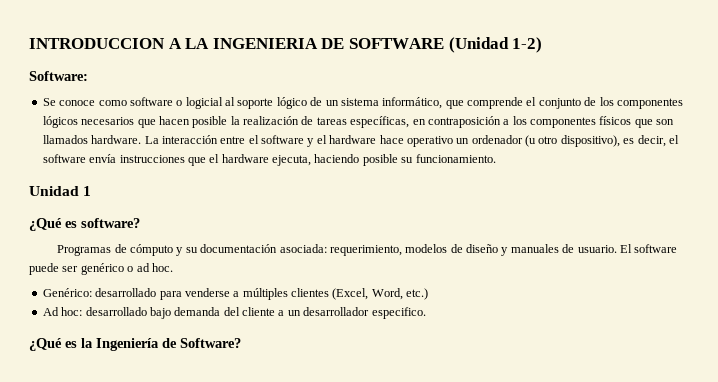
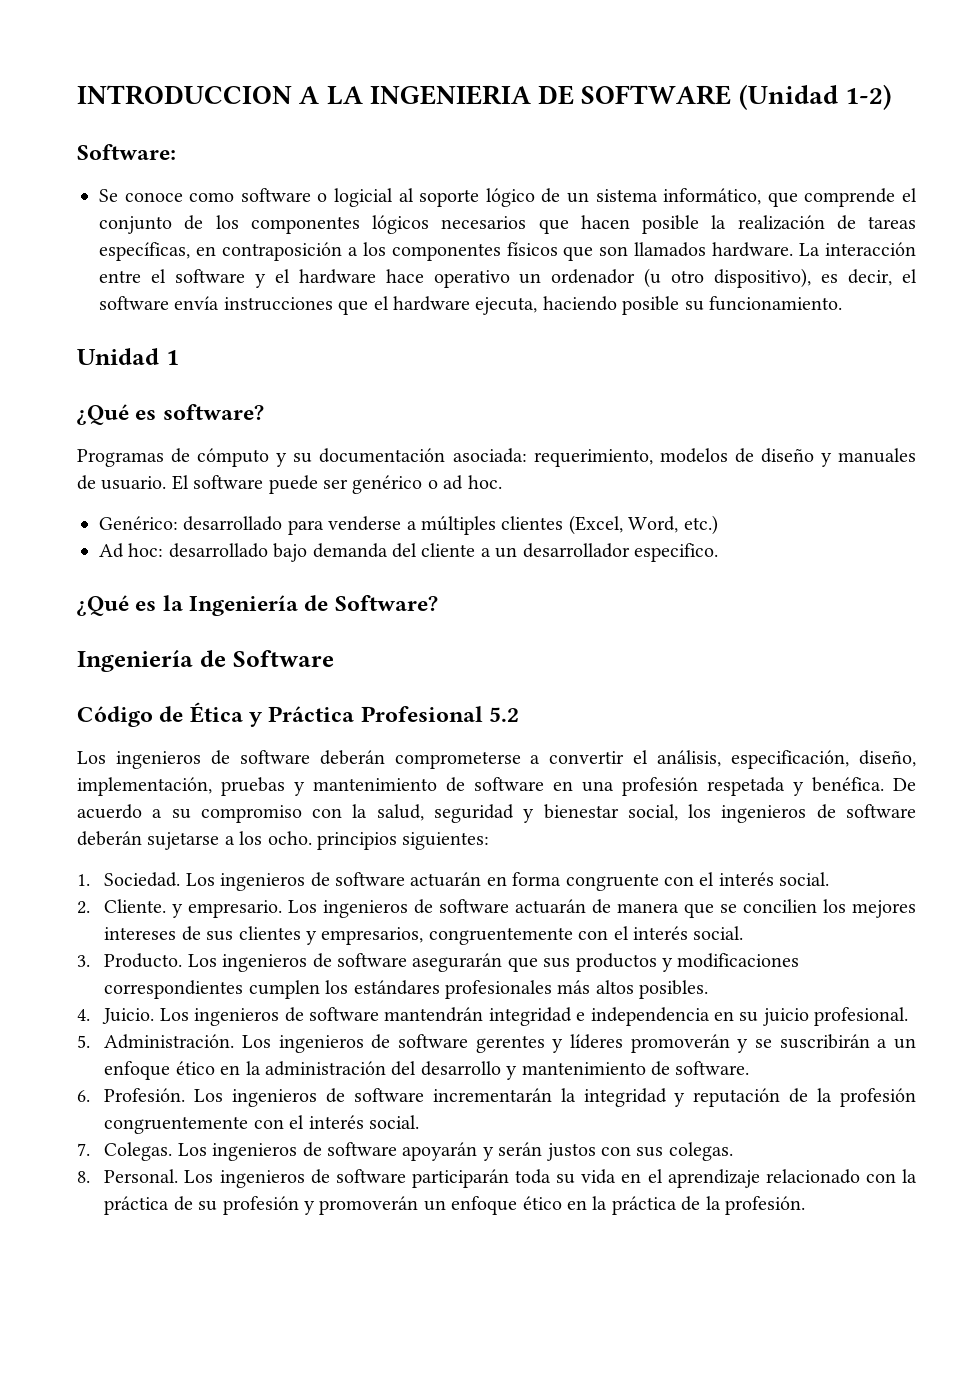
+ Ingeniería de Software
+ Código de Ética y Práctica Profesional 5.2
+ Los ingenieros de software deberán comprometerse a convertir el análisis, especificación, diseño, implementación, pruebas y mantenimiento de software en una profesión respetada y benéfica. De acuerdo a su compromiso con la salud, seguridad y bienestar social, los ingenieros de software deberán sujetarse a los ocho. principios siguientes:
+ 1. Sociedad. Los ingenieros de software actuarán en forma congruente con el interés social.
+ 2. Cliente. y empresario. Los ingenieros de software actuarán de manera que se concilien los mejores intereses de sus clientes y empresarios, congruentemente con el interés social.
+ 3. Producto. Los ingenieros de software asegurarán que sus productos y modificaciones correspondientes cumplen los estándares profesionales más altos posibles.
+ 4. Juicio. Los ingenieros de software mantendrán integridad e independencia en su juicio profesional.
+ 5. Administración. Los ingenieros de software gerentes y líderes promoverán y se suscribirán a un enfoque ético en la administración del desarrollo y mantenimiento de software.
+ 6. Profesión. Los ingenieros de software incrementarán la integridad y reputación de la profesión congruentemente con el interés social.
+ 7. Colegas. Los ingenieros de software apoyarán y serán justos con sus colegas.
+ 8. Personal. Los ingenieros de software participarán toda su vida en el aprendizaje relacionado con la práctica de su profesión y promoverán un enfoque ético en la práctica de la profesión.

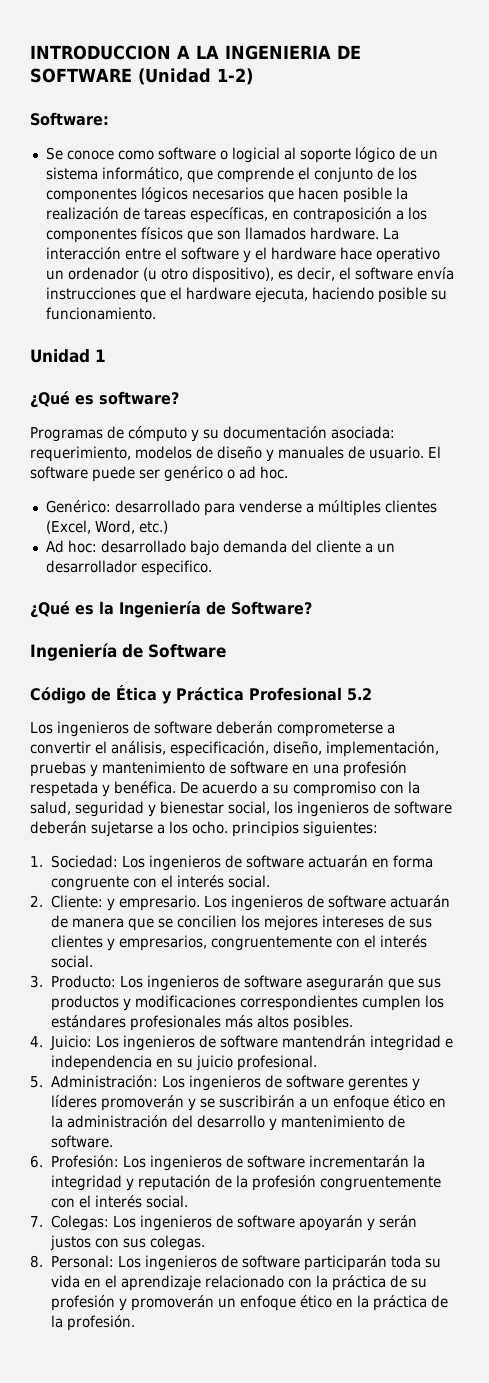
- 1. Sociedad. Los ingenieros de software actuarán en forma congruente con el interés social.
+ 1. Sociedad: Los ingenieros de software actuarán en forma congruente con el interés social.
- 2. Cliente. y empresario.
+ 2. Cliente: y empresario.
- 3. Producto. Los ingenieros de software asegurarán que sus productos y modificaciones correspondientes cumplen los estándares profesionales más altos posibles.
+ 3. Producto: Los ingenieros de software asegurarán que sus productos y modificaciones correspondientes cumplen los estándares profesionales más altos posibles.
- 4. Juicio. Los ingenieros de software mantendrán integridad e independencia en su juicio profesional.
+ 4. Juicio: Los ingenieros de software mantendrán integridad e independencia en su juicio profesional.
- 5. Administración. Los ingenieros de software gerentes y líderes promoverán y se suscribirán a un enfoque ético en la administración del desarrollo y mantenimiento de software.
+ 5. Administración: Los ingenieros de software gerentes y líderes promoverán y se suscribirán a un enfoque ético en la administración del desarrollo y mantenimiento de software.
- 6. Profesión. Los ingenieros de software incrementarán la integridad y reputación de la profesión congruentemente con el interés social.
+ 6. Profesión: Los ingenieros de software incrementarán la integridad y reputación de la profesión congruentemente con el interés social.
- 7. Colegas. Los ingenieros de software apoyarán y serán justos con sus colegas.
+ 7. Colegas: Los ingenieros de software apoyarán y serán justos con sus colegas.
- 8. Personal. Los ingenieros de software participarán toda su vida en el aprendizaje relacionado con la práctica de su profesión y promoverán un enfoque ético en la práctica de la profesión.
+ 8. Personal: Los ingenieros de software participarán toda su vida en el aprendizaje relacionado con la práctica de su profesión y promoverán un enfoque ético en la práctica de la profesión.

